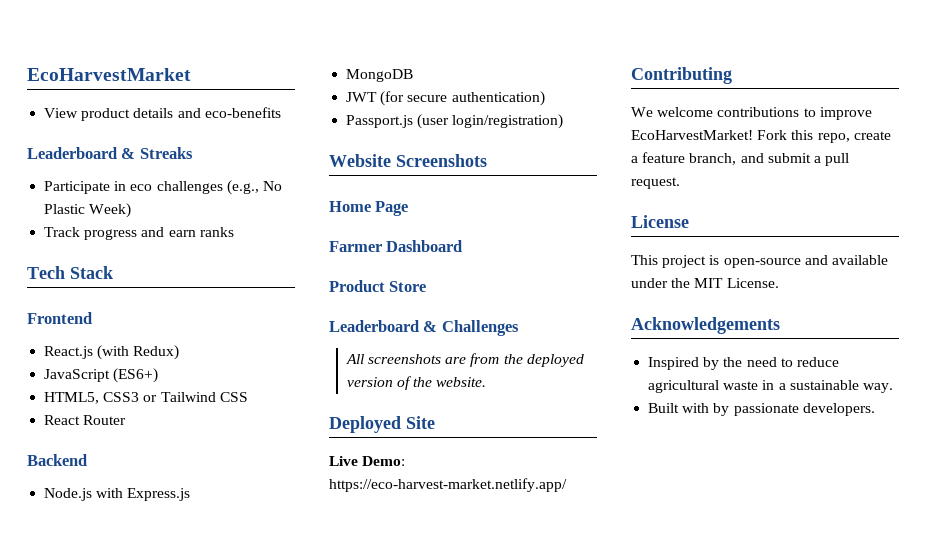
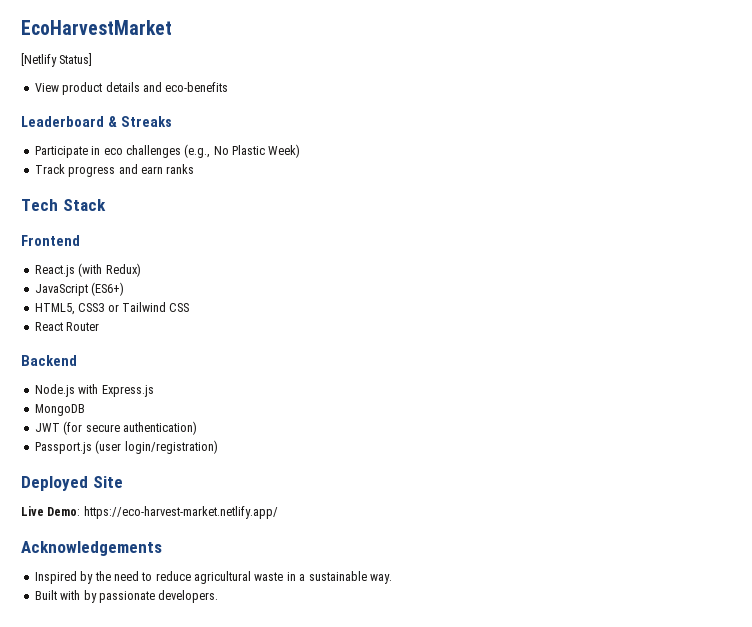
+ [Netlify Status]
- Website Screenshots
- Home Page
- Farmer Dashboard
- Product Store
- Leaderboard & Challenges
- All screenshots are from the deployed version of the website.
- Contributing
- We welcome contributions to improve EcoHarvestMarket! Fork this repo, create a feature branch, and submit a pull request.
- License
- This project is open-source and available under the MIT License.

